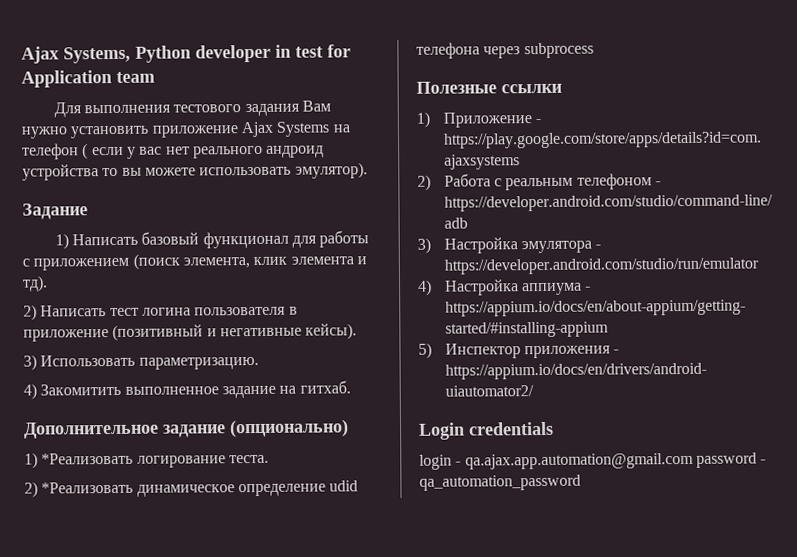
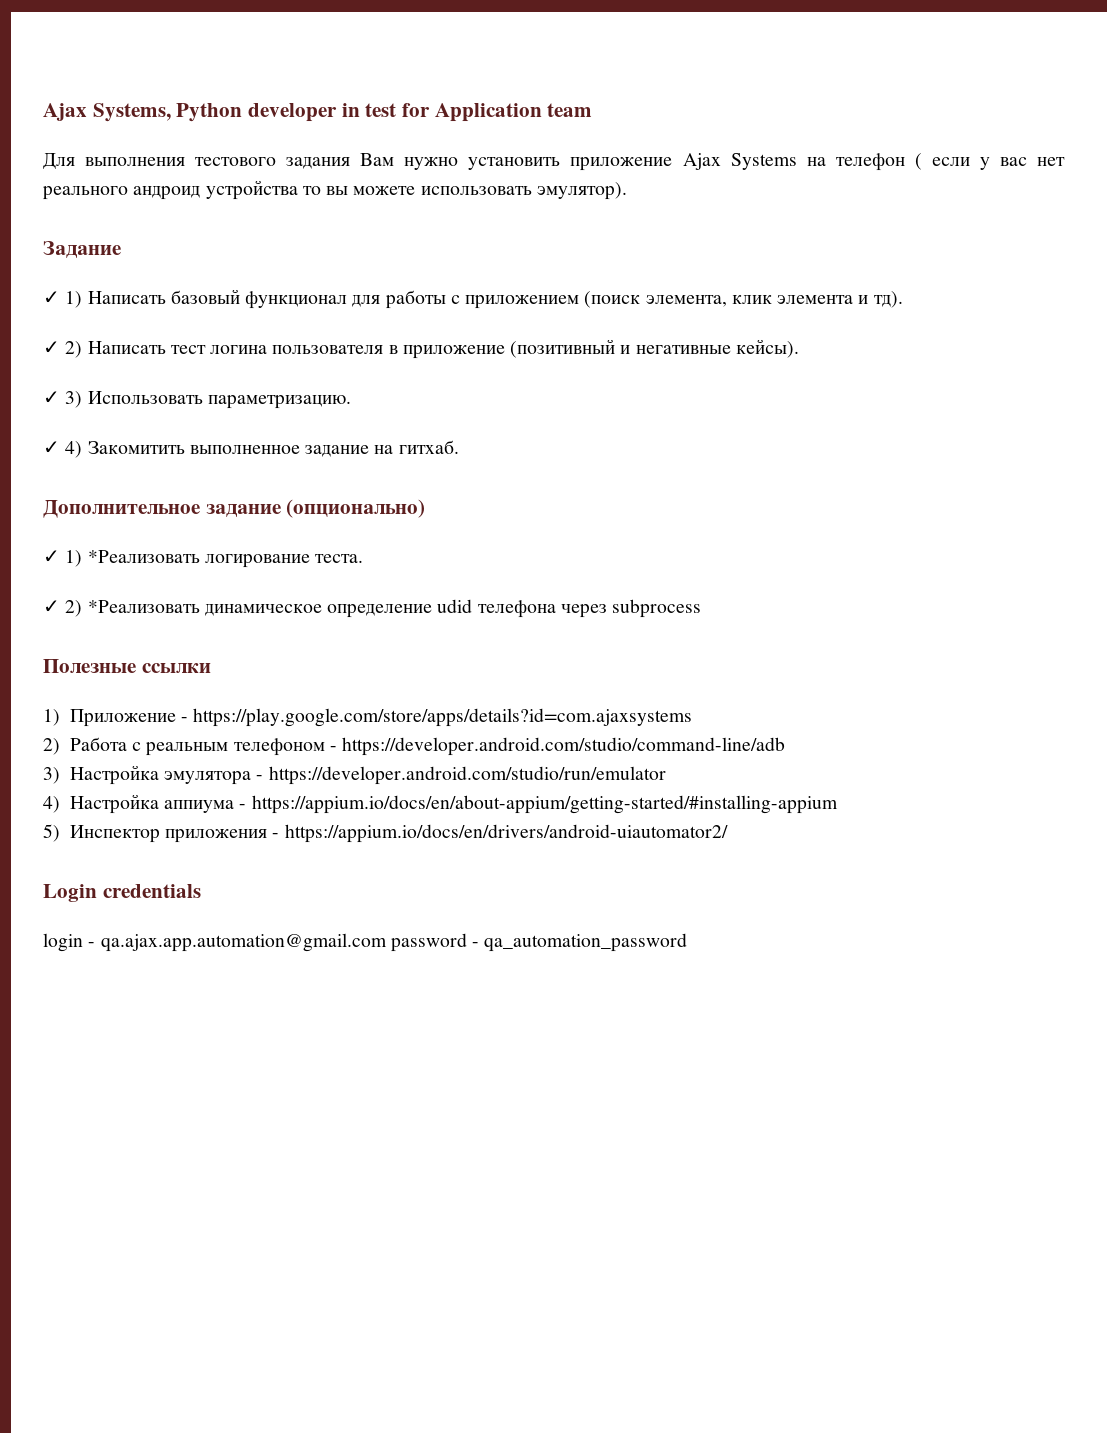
- 1) Написать базовый функционал для работы с приложением (поиск элемента, клик элемента и тд).
+ ✓ 1) Написать базовый функционал для работы с приложением (поиск элемента, клик элемента и тд).
- 2) Написать тест логина пользователя в приложение (позитивный и негативные кейсы).
+ ✓ 2) Написать тест логина пользователя в приложение (позитивный и негативные кейсы).
- 3) Использовать параметризацию.
+ ✓ 3) Использовать параметризацию.
- 4) Закомитить выполненное задание на гитхаб.
+ ✓ 4) Закомитить выполненное задание на гитхаб.
- 1) *Реализовать логирование теста.
+ ✓ 1) *Реализовать логирование теста.
- 2) *Реализовать динамическое определение udid телефона через subprocess
+ ✓ 2) *Реализовать динамическое определение udid телефона через subprocess

